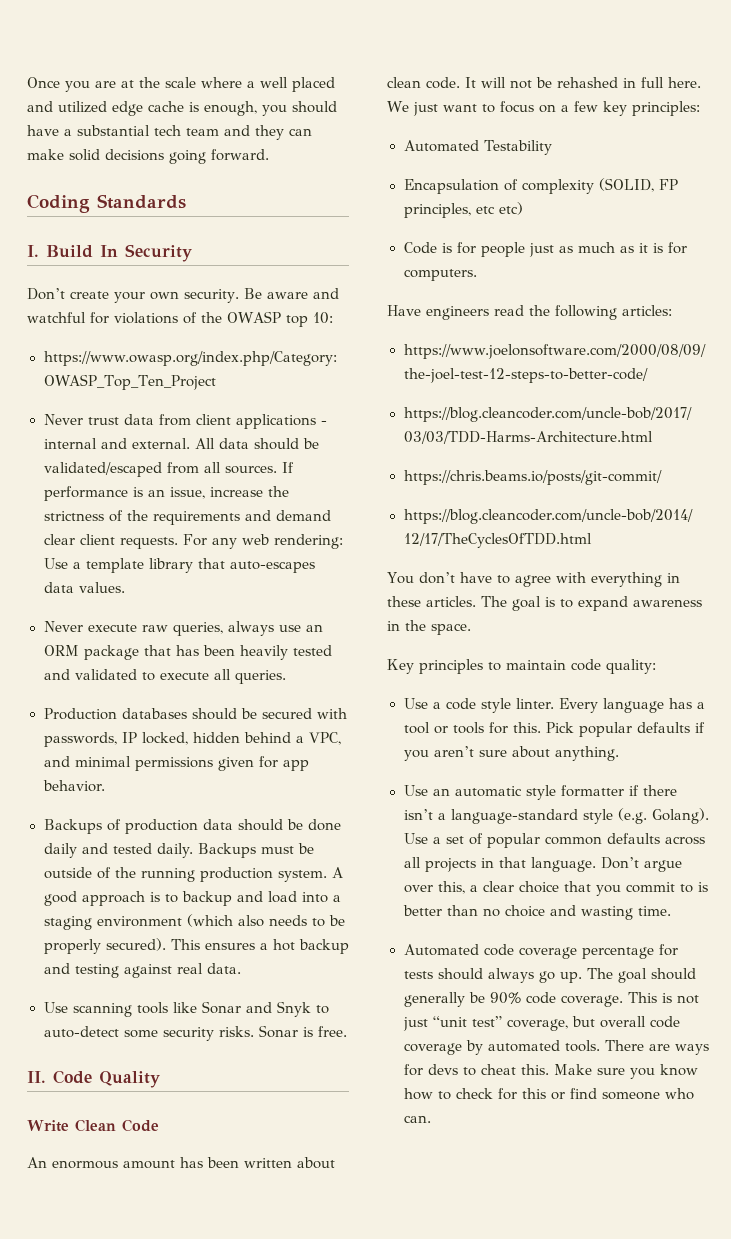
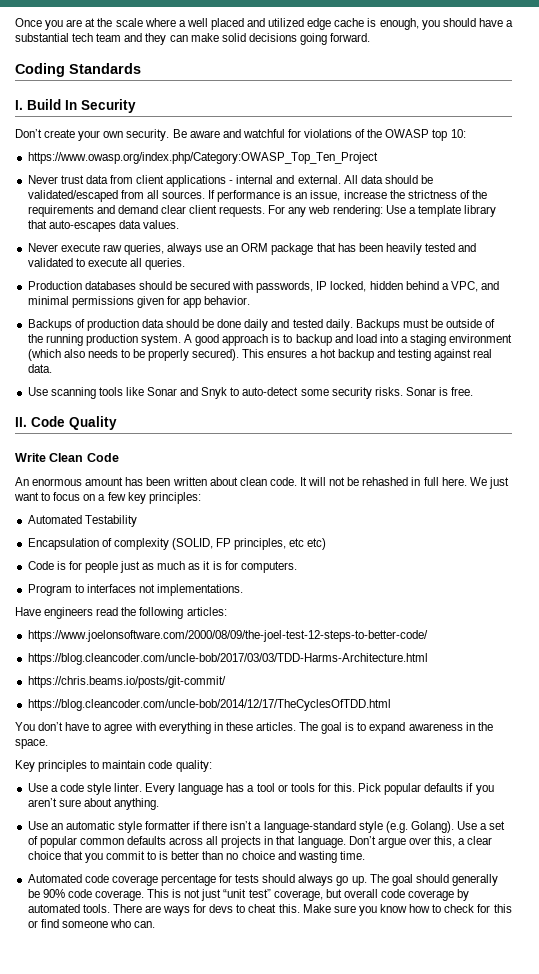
+ Program to interfaces not implementations.

